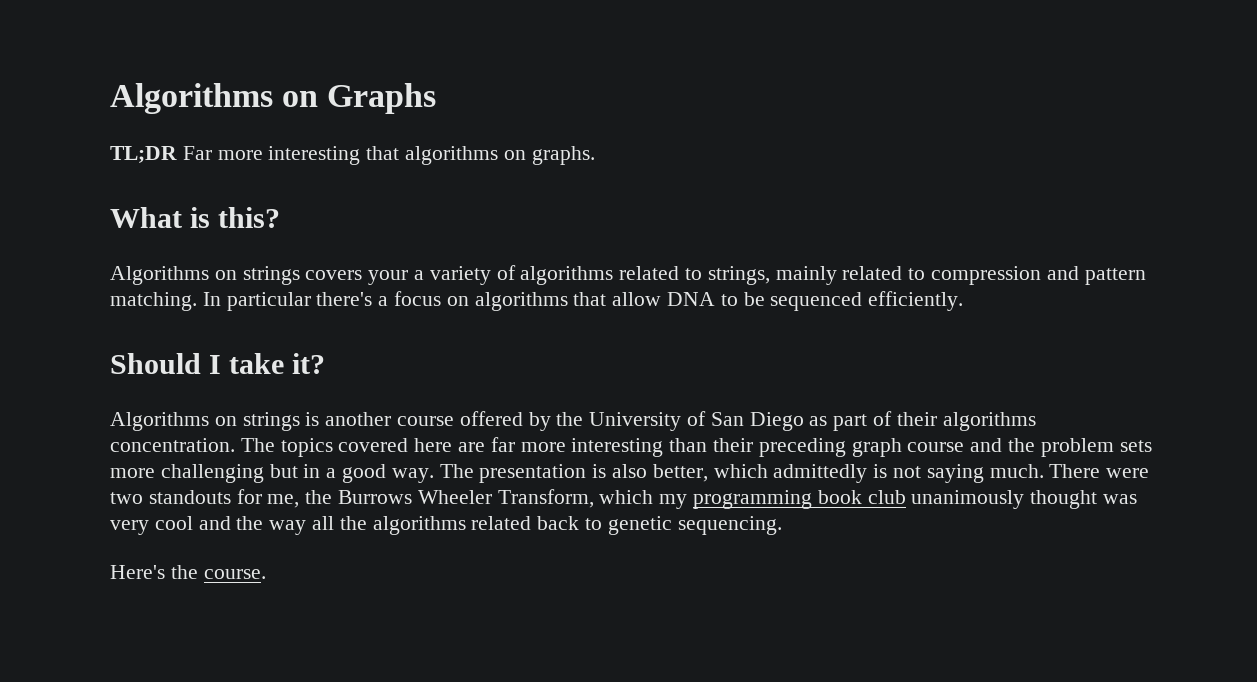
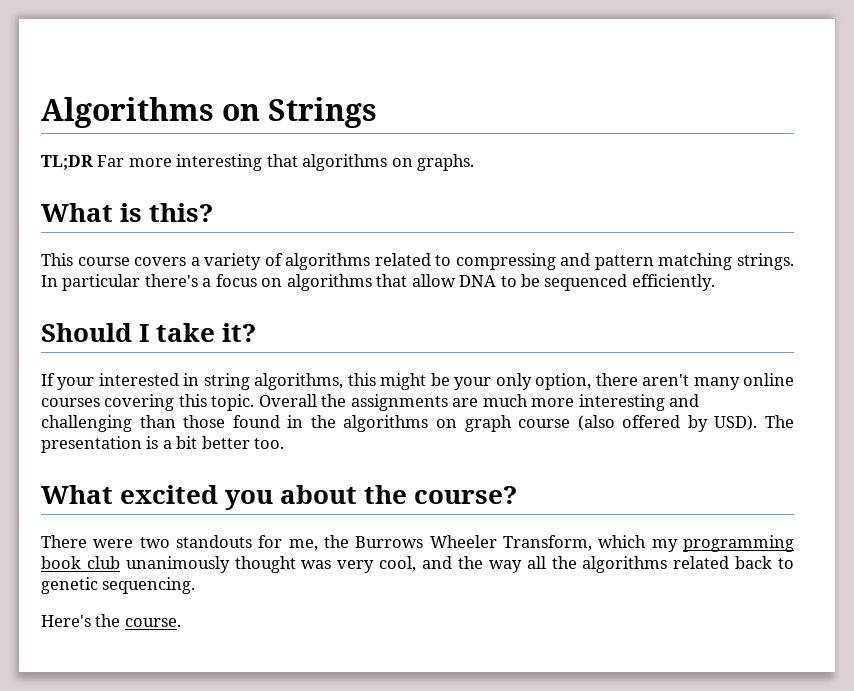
- Algorithms on Graphs
+ Algorithms on Strings
- Algorithms on strings covers your a variety of algorithms related to strings, mainly related to compression and pattern matching.
+ This course covers a variety of algorithms related to compressing and pattern matching strings.
- Algorithms on strings is another course offered by the University of San Diego as part of their algorithms concentration. The topics covered here are far more interesting than their preceding graph course and the problem sets more challenging but in a good way. The presentation is also better, which admittedly is not saying much. There were two standouts for me, the Burrows Wheeler Transform, which my programming book club unanimously thought was very cool and the way all the algorithms related back to genetic sequencing.
+ If your interested in string algorithms, this might be your only option, there aren't many online courses covering this topic. Overall the assignments are much more interesting and challenging than those found in the algorithms on graph course (also offered by USD). The presentation is a bit better too.
+ What excited you about the course?
+ There were two standouts for me, the Burrows Wheeler Transform, which my programming book club unanimously thought was very cool, and the way all the algorithms related back to genetic sequencing.

